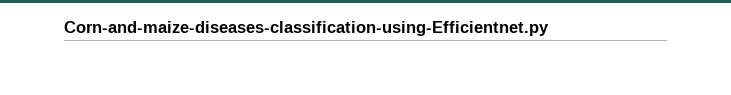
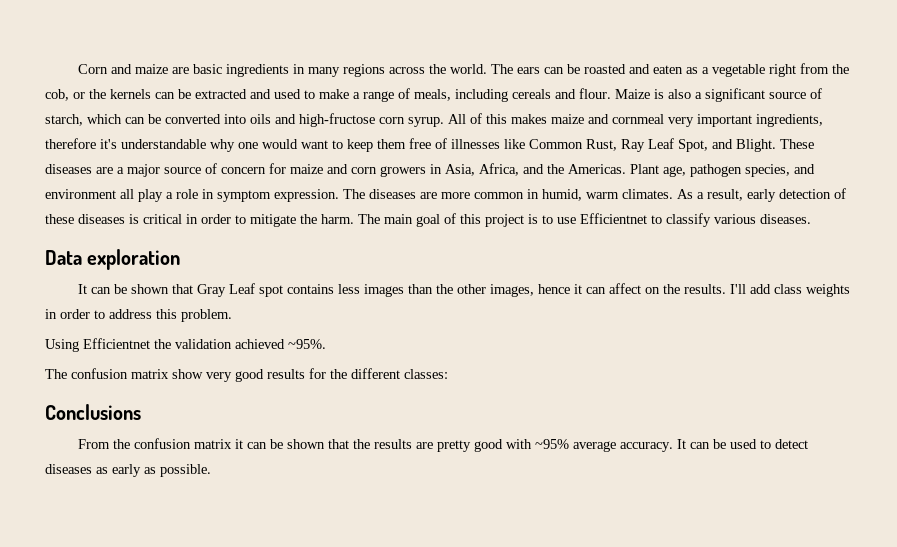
- Corn-and-maize-diseases-classification-using-Efficientnet.py
+ Corn and maize are basic ingredients in many regions across the world. The ears can be roasted and eaten as a vegetable right from the cob, or the kernels can be extracted and used to make a range of meals, including cereals and flour. Maize is also a significant source of starch, which can be converted into oils and high-fructose corn syrup. All of this makes maize and cornmeal very important ingredients, therefore it's understandable why one would want to keep them free of illnesses like Common Rust, Ray Leaf Spot, and Blight. These diseases are a major source of concern for maize and corn growers in Asia, Africa, and the Americas. Plant age, pathogen species, and environment all play a role in symptom expression. The diseases are more common in humid, warm climates. As a result, early detection of these diseases is critical in order to mitigate the harm. The main goal of this project is to use Efficientnet to classify various diseases.
+ Data exploration
+ It can be shown that Gray Leaf spot contains less images than the other images, hence it can affect on the results. I'll add class weights in order to address this problem.
+ Using Efficientnet the validation achieved ~95%.
+ The confusion matrix show very good results for the different classes:
+ Conclusions
+ From the confusion matrix it can be shown that the results are pretty good with ~95% average accuracy. It can be used to detect diseases as early as possible.

